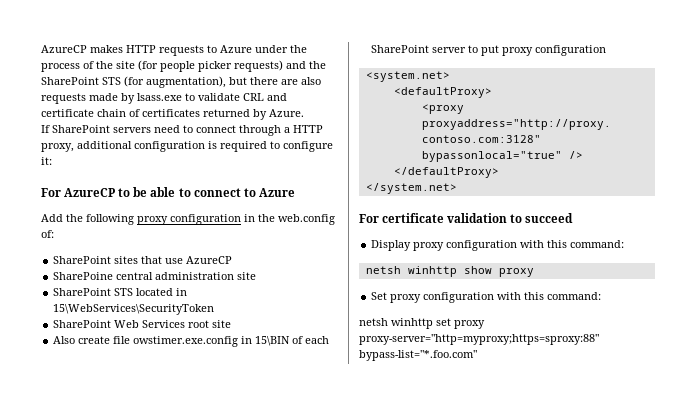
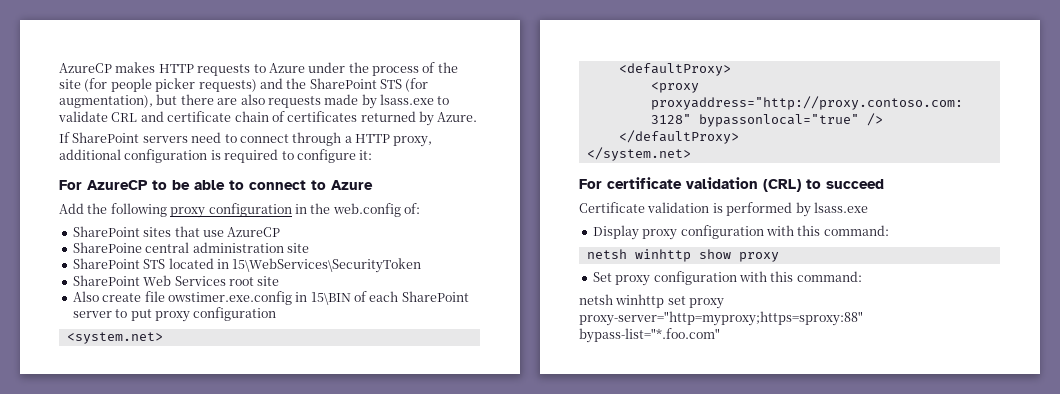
- For certificate validation to succeed
+ For certificate validation (CRL) to succeed
+ Certificate validation is performed by lsass.exe

